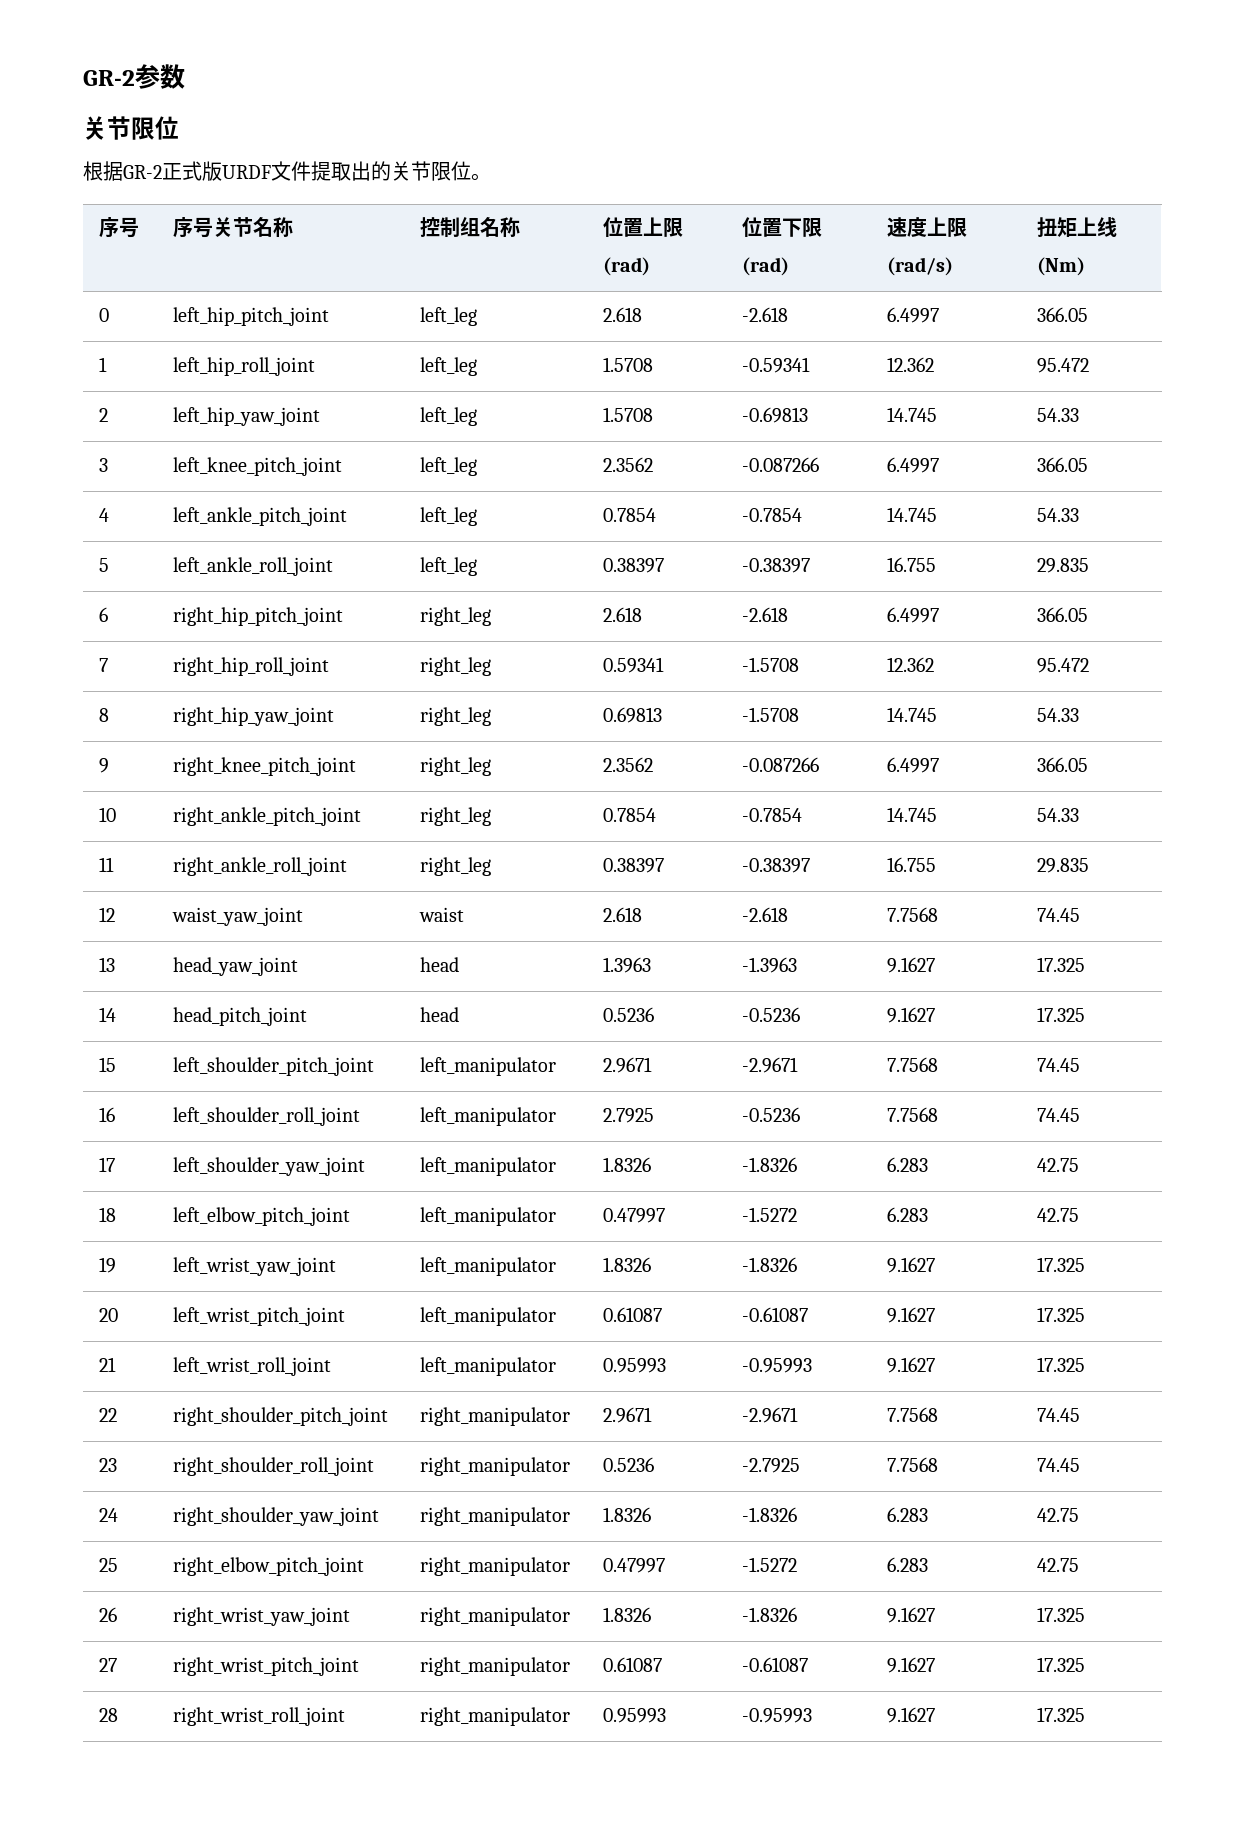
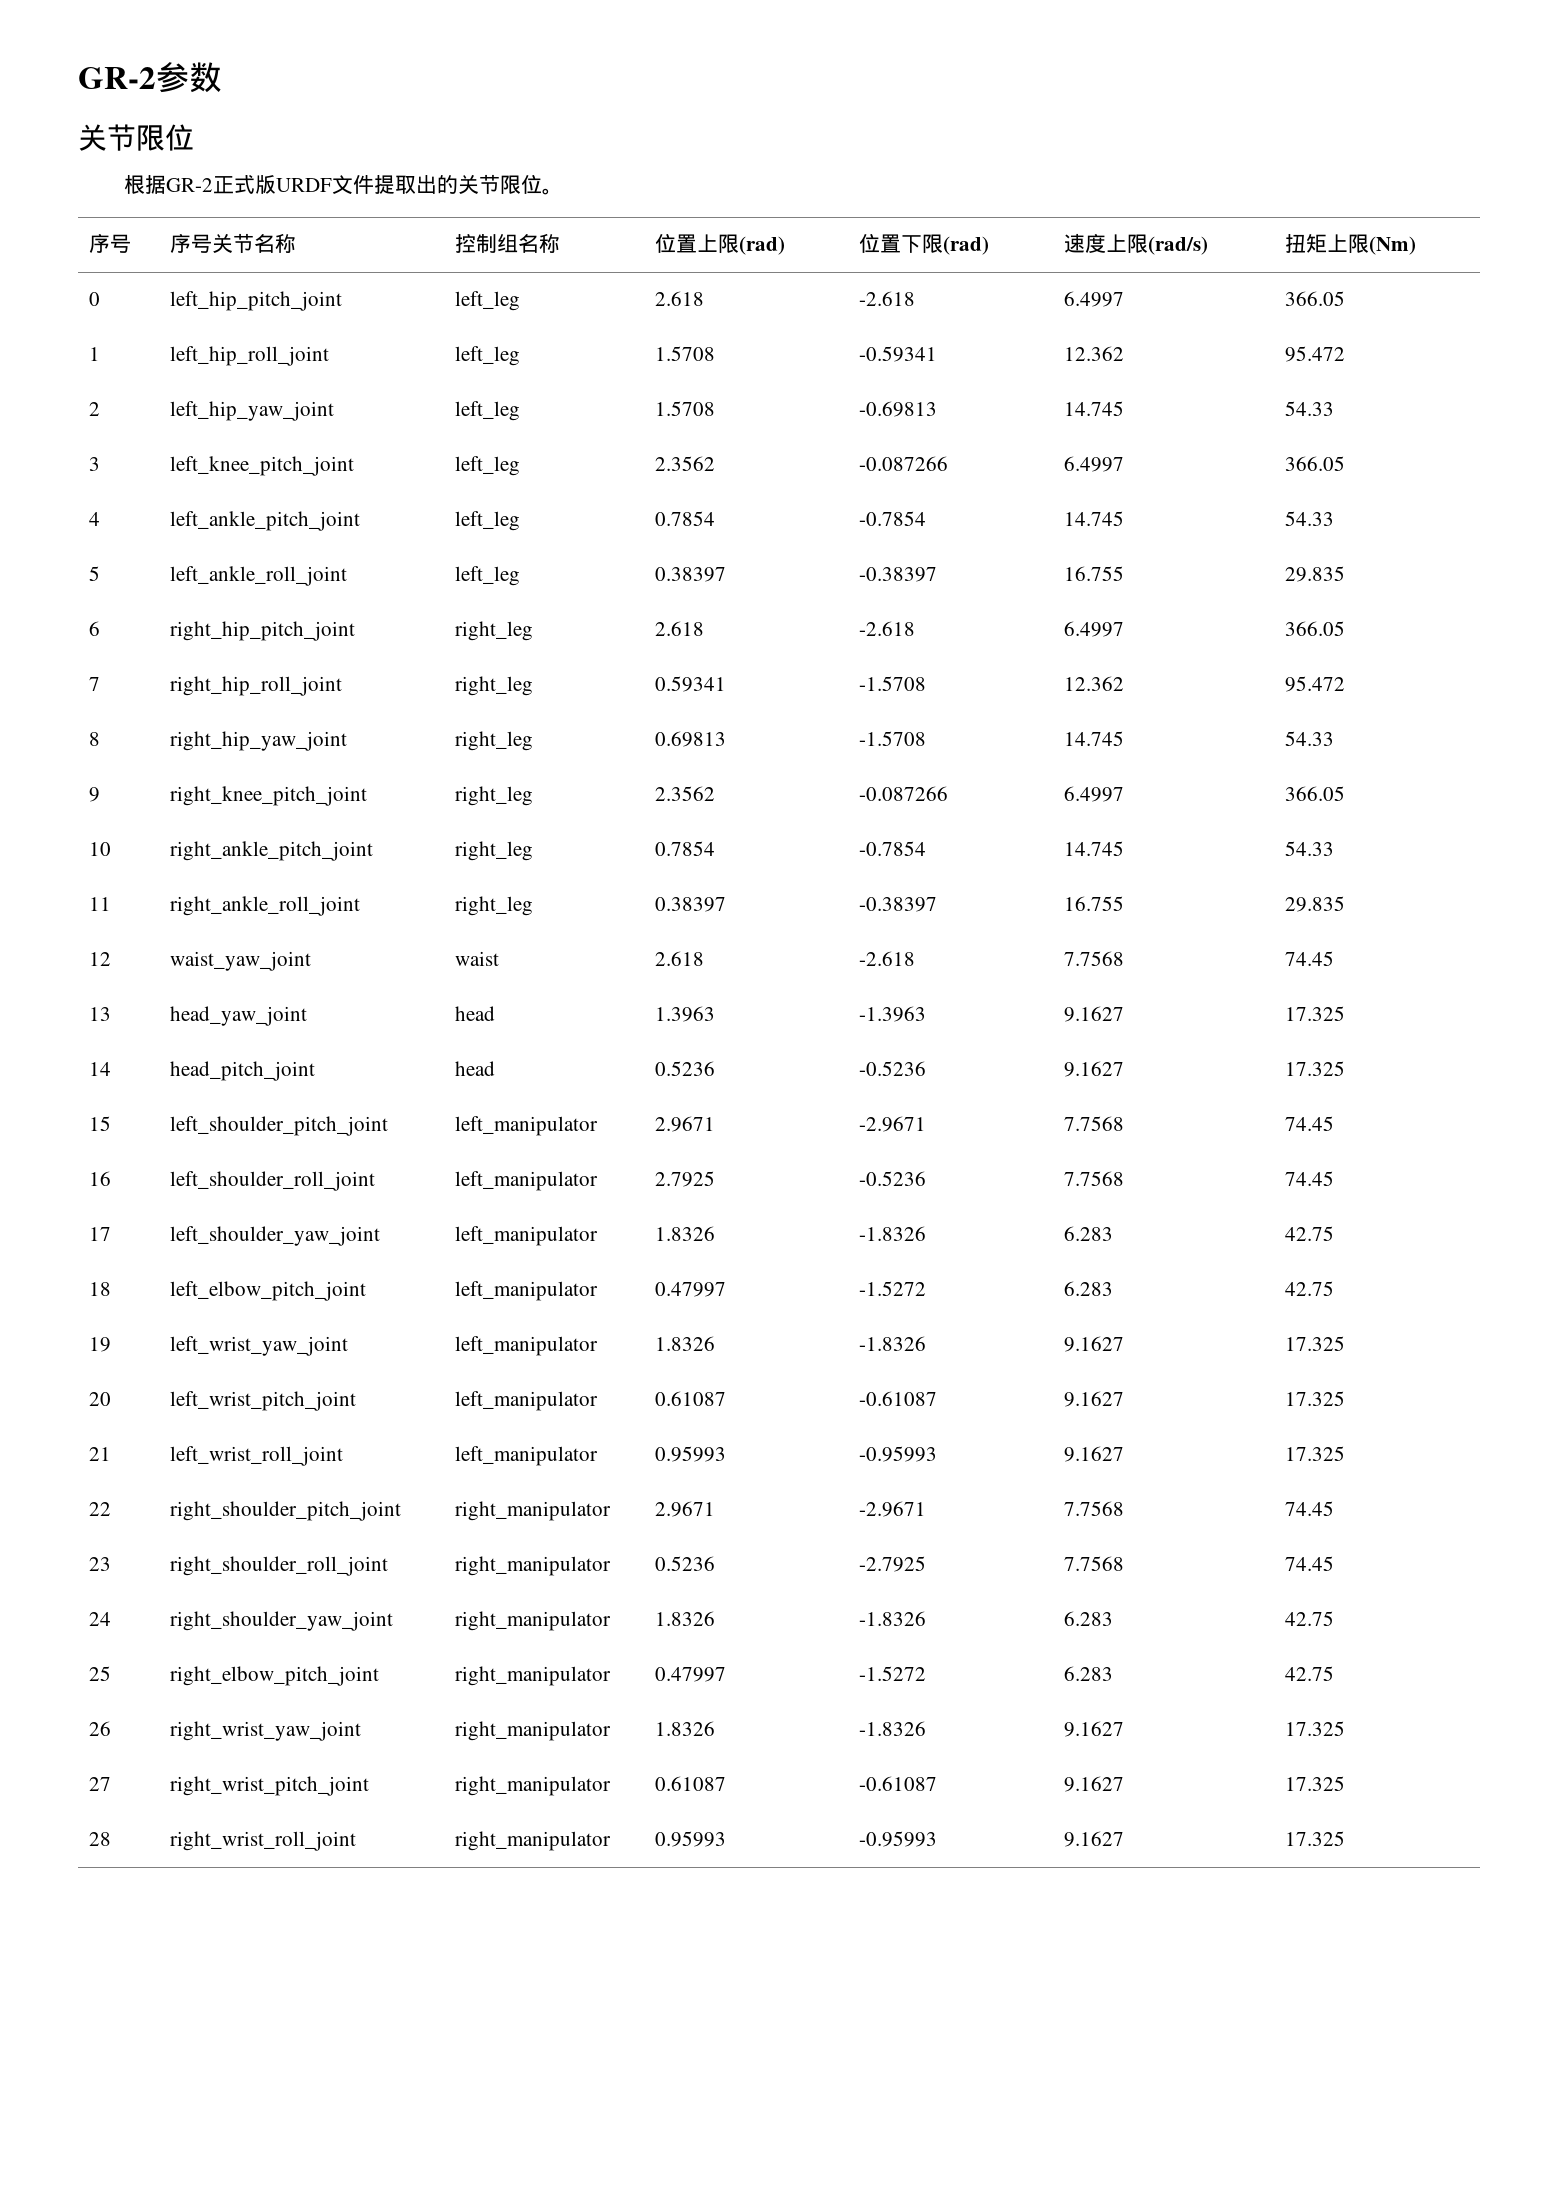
- 序号 | 序号关节名称 | 控制组名称 | 位置上限(rad) | 位置下限(rad) | 速度上限(rad/s) | 扭矩上线(Nm)
+ 序号 | 序号关节名称 | 控制组名称 | 位置上限(rad) | 位置下限(rad) | 速度上限(rad/s) | 扭矩上限(Nm)

